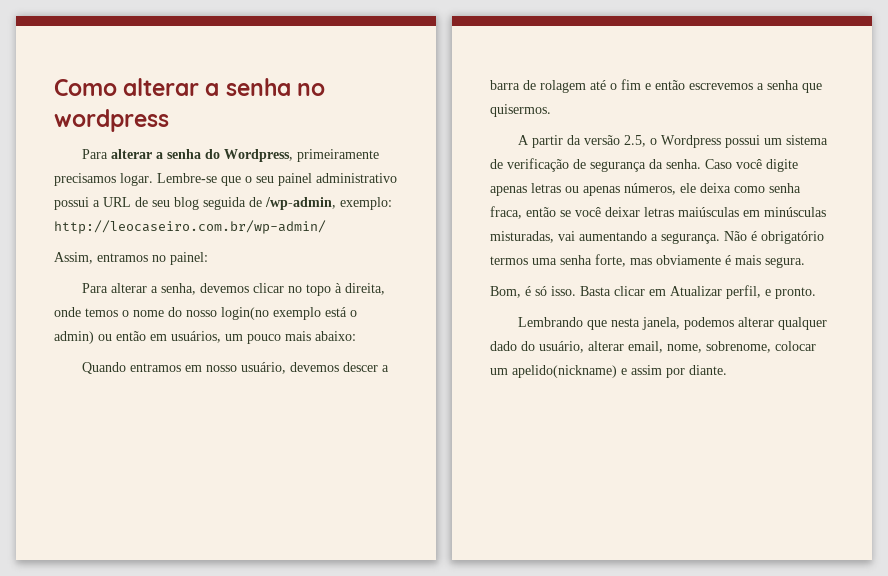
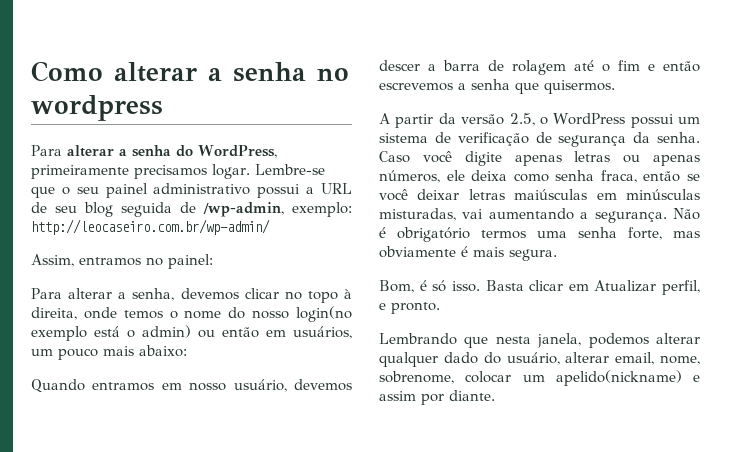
- Para alterar a senha do Wordpress, primeiramente precisamos logar.
+ Para alterar a senha do WordPress, primeiramente precisamos logar.
- A partir da versão 2.5, o Wordpress possui um sistema de verificação de segurança da senha.
+ A partir da versão 2.5, o WordPress possui um sistema de verificação de segurança da senha.

